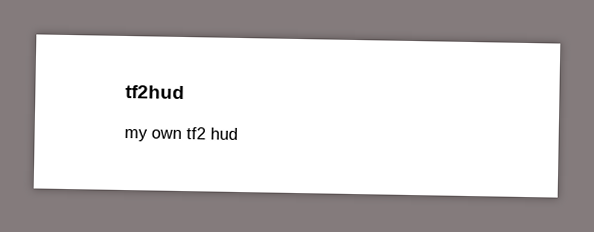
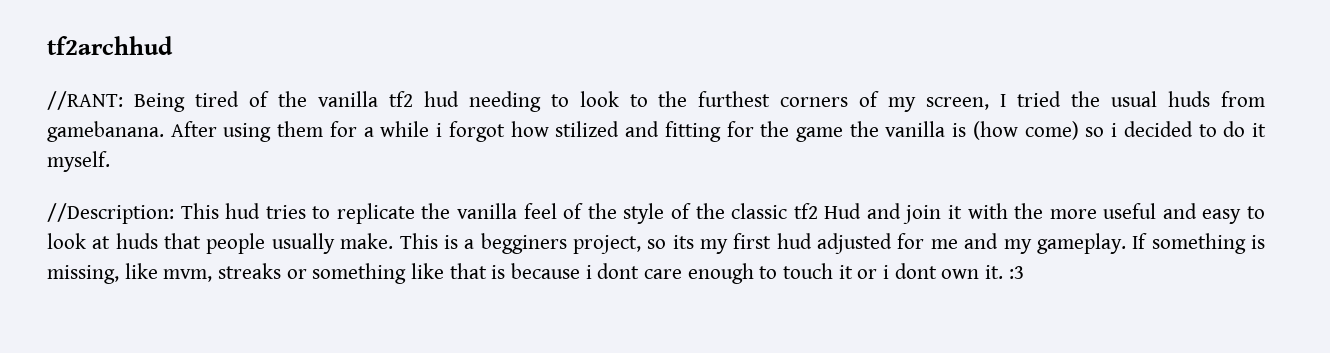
- tf2hud
- my own tf2 hud
+ tf2archhud
+ //RANT: Being tired of the vanilla tf2 hud needing to look to the furthest corners of my screen, I tried the usual huds from gamebanana. After using them for a while i forgot how stilized and fitting for the game the vanilla is (how come) so i decided to do it myself.
+ //Description: This hud tries to replicate the vanilla feel of the style of the classic tf2 Hud and join it with the more useful and easy to look at huds that people usually make. This is a begginers project, so its my first hud adjusted for me and my gameplay. If something is missing, like mvm, streaks or something like that is because i dont care enough to touch it or i dont own it. :3

